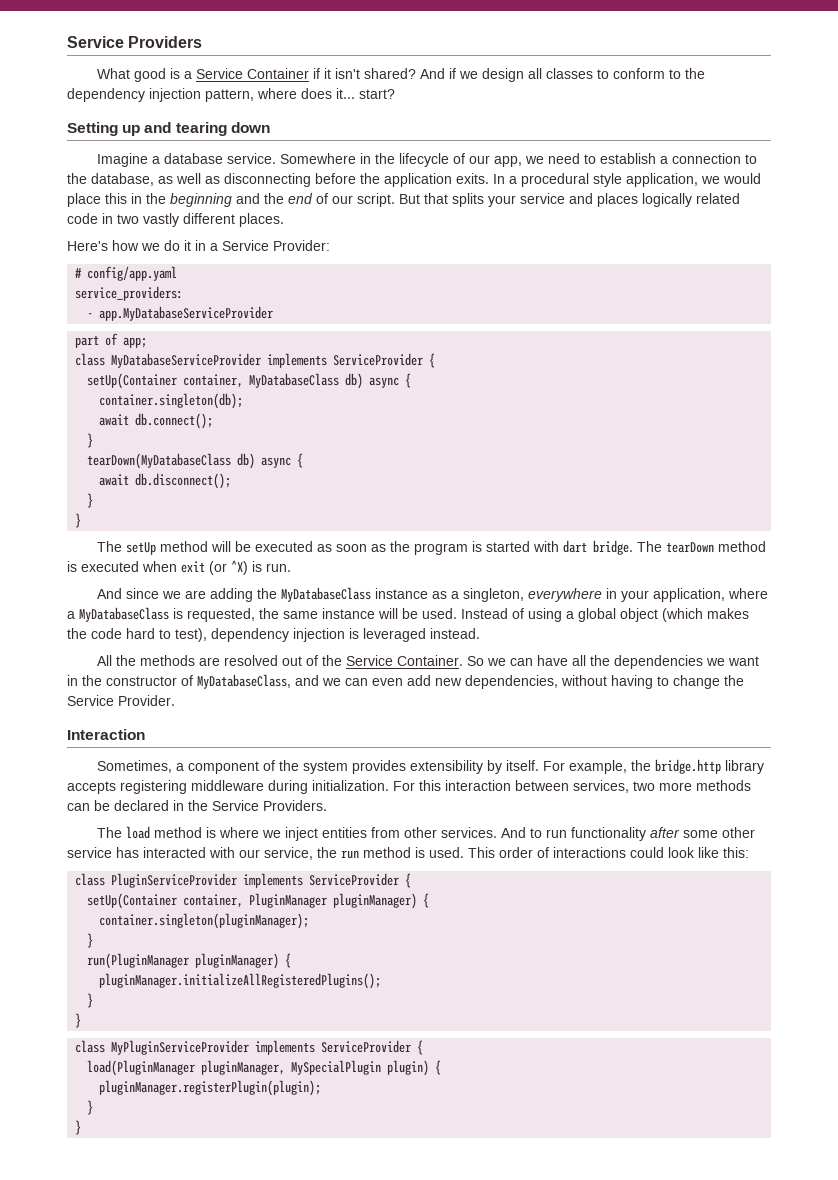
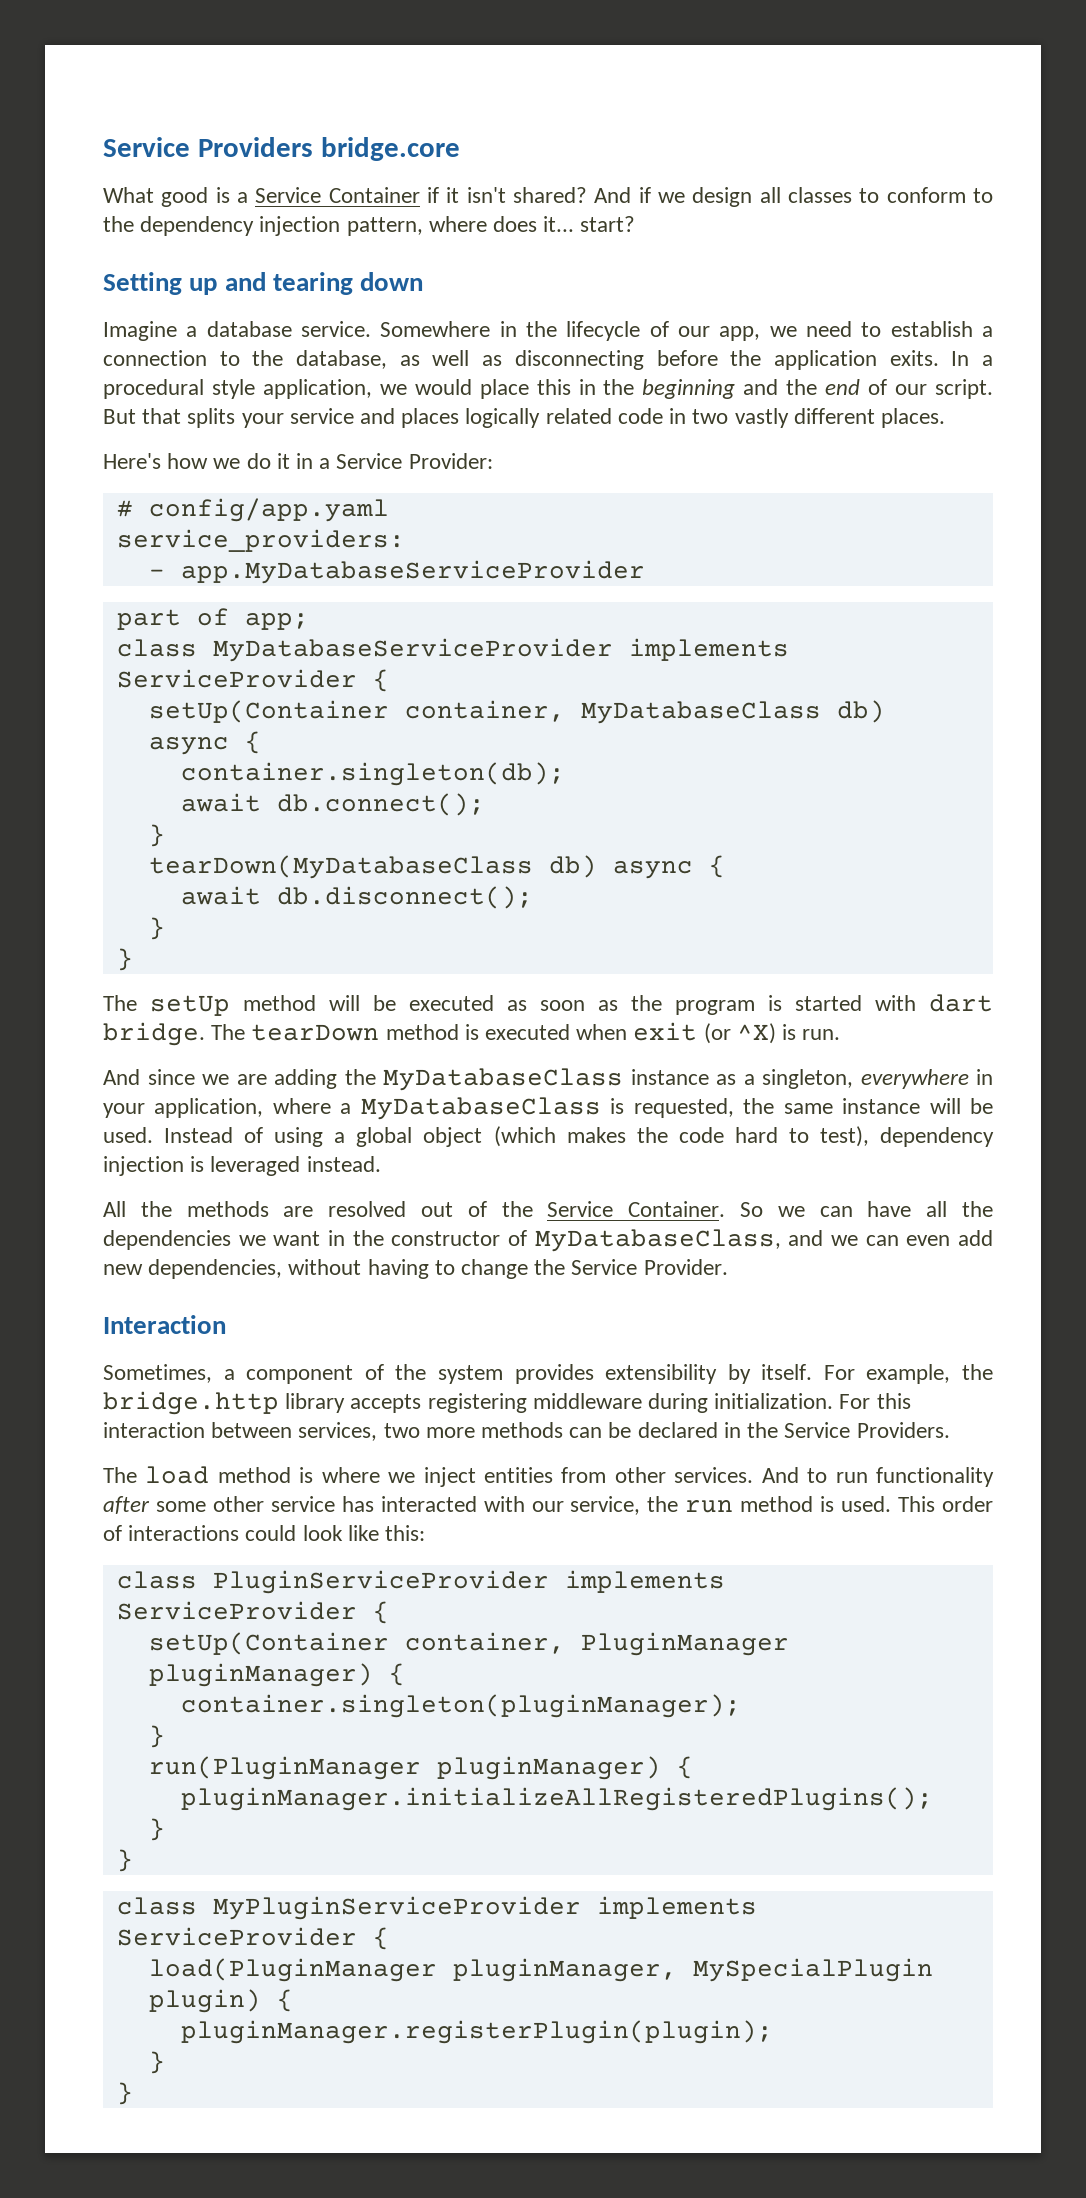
- Service Providers
+ Service Providers bridge.core

